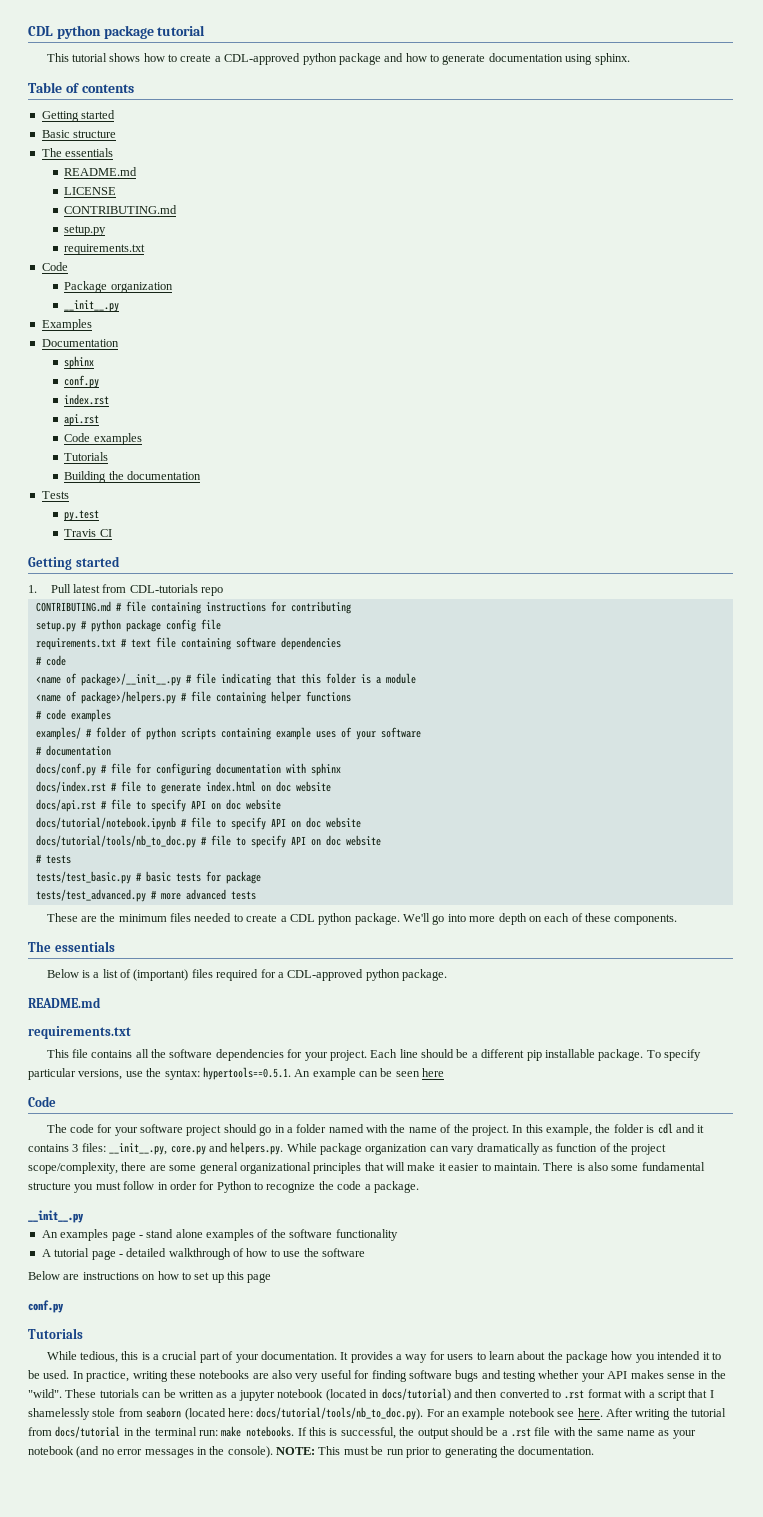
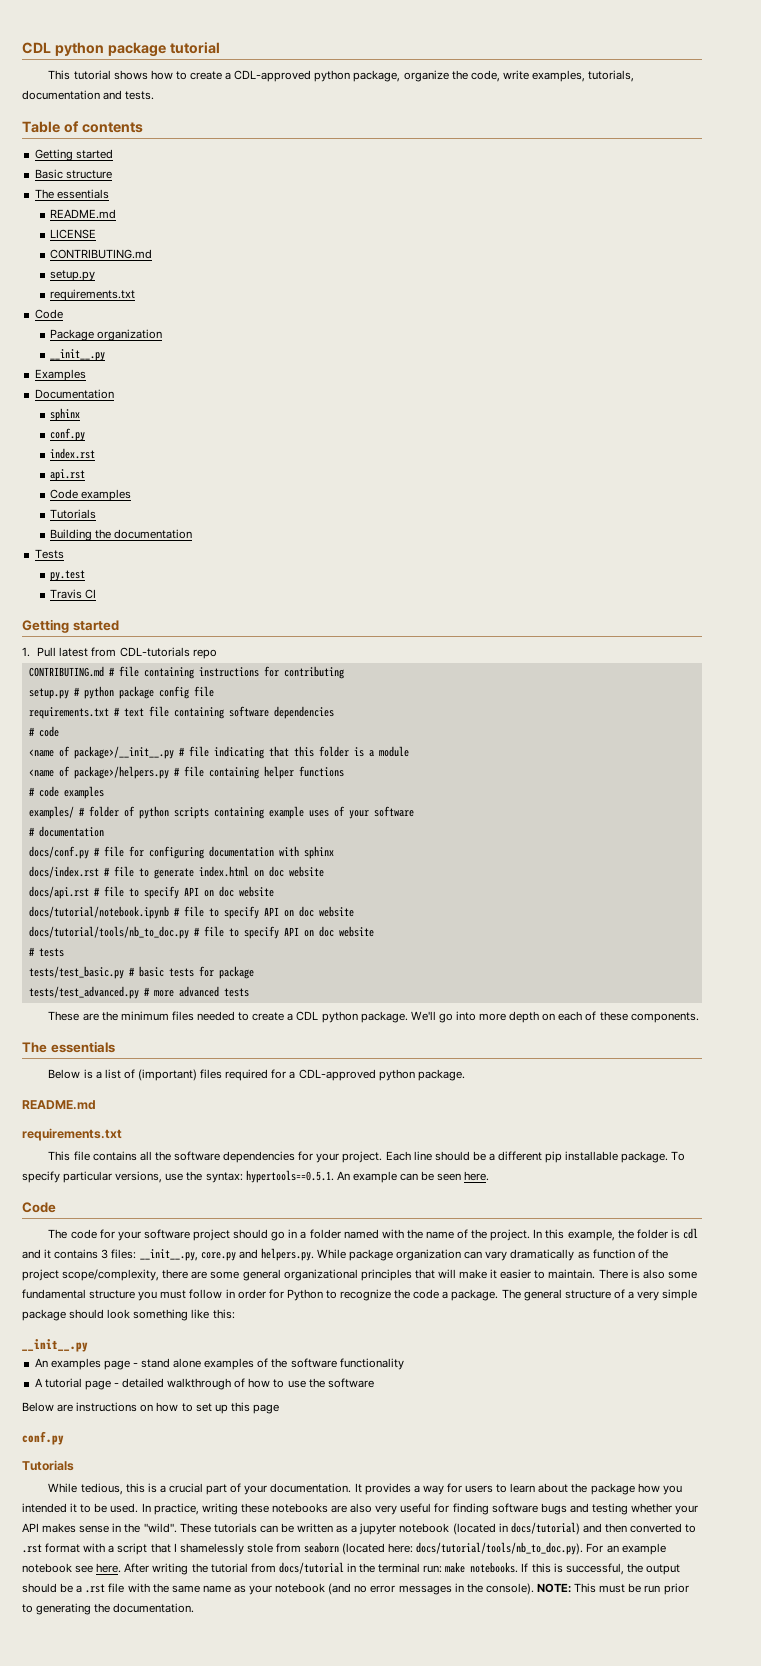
- This tutorial shows how to create a CDL-approved python package and how to generate documentation using sphinx.
+ This tutorial shows how to create a CDL-approved python package, organize the code, write examples, tutorials, documentation and tests.
- To specify particular versions, use the syntax: hypertools==0.5.1. An example can be seen here
+ To specify particular versions, use the syntax: hypertools==0.5.1. An example can be seen here.
+ The general structure of a very simple package should look something like this:

